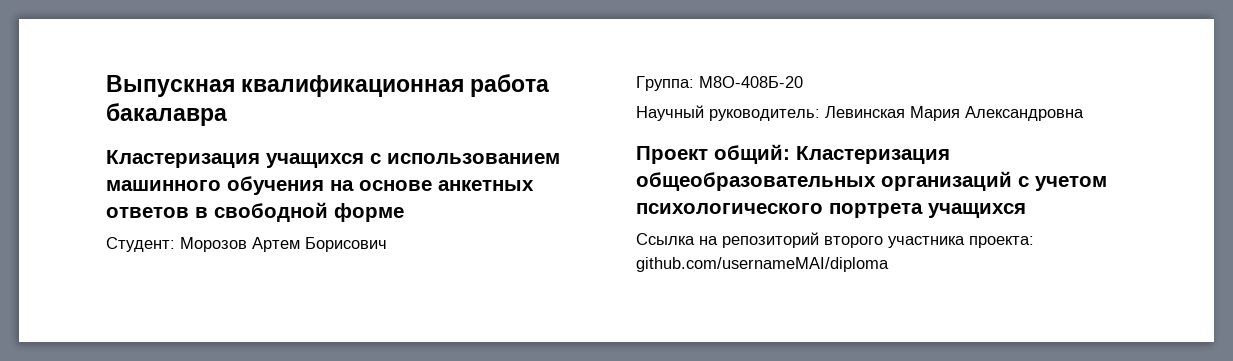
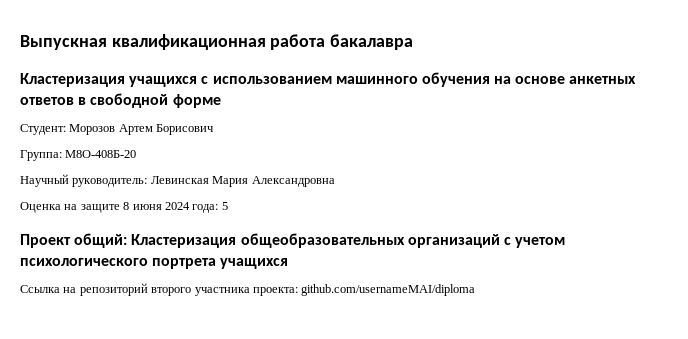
+ Оценка на защите 8 июня 2024 года: 5

